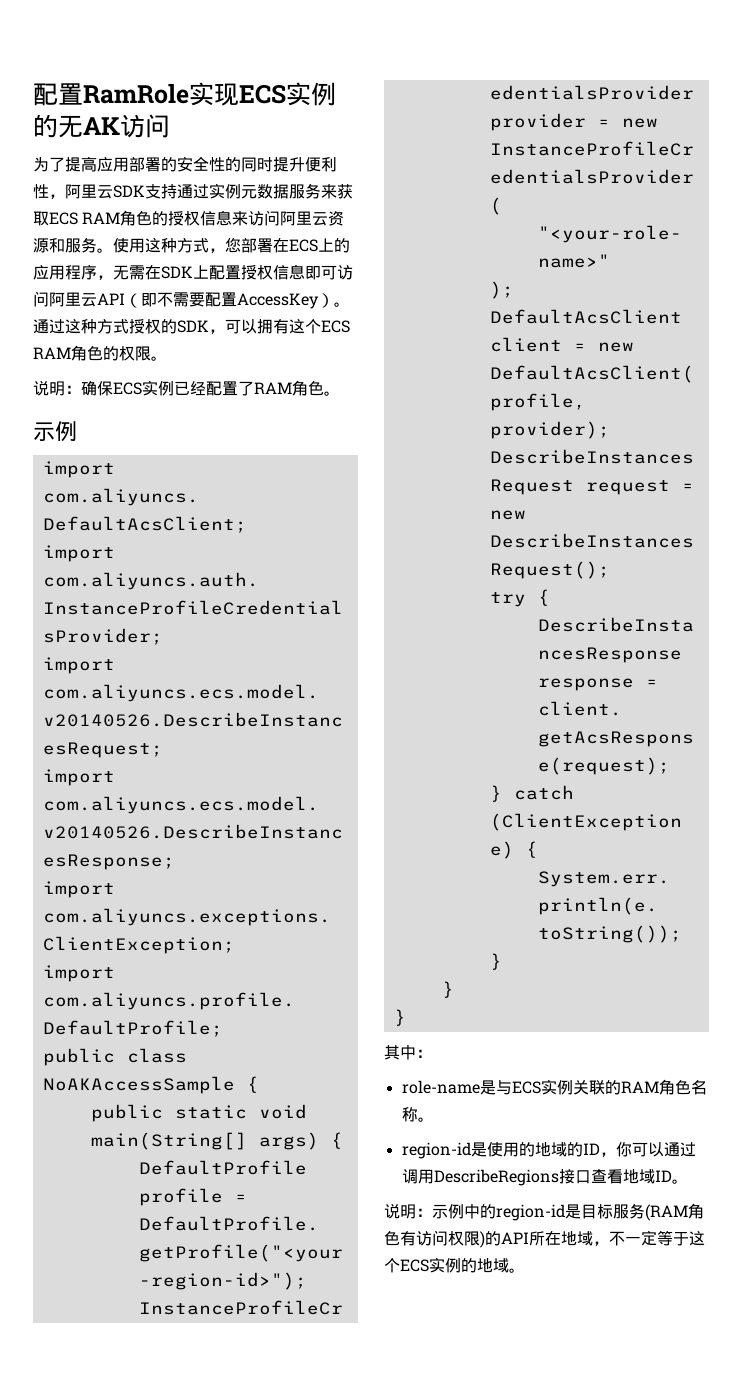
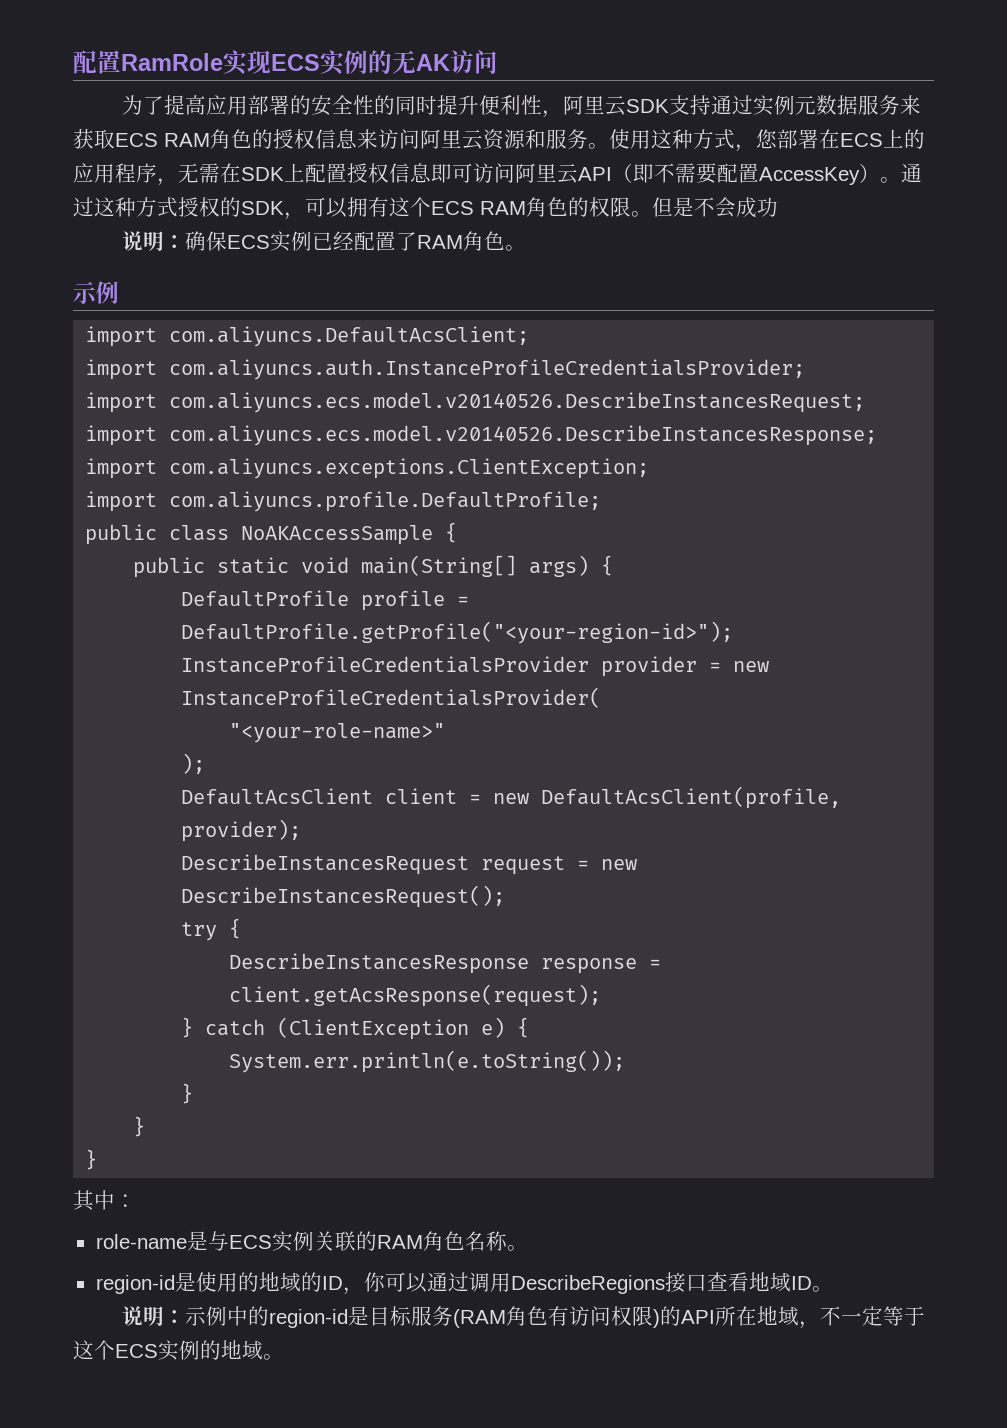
+ 但是不会成功

